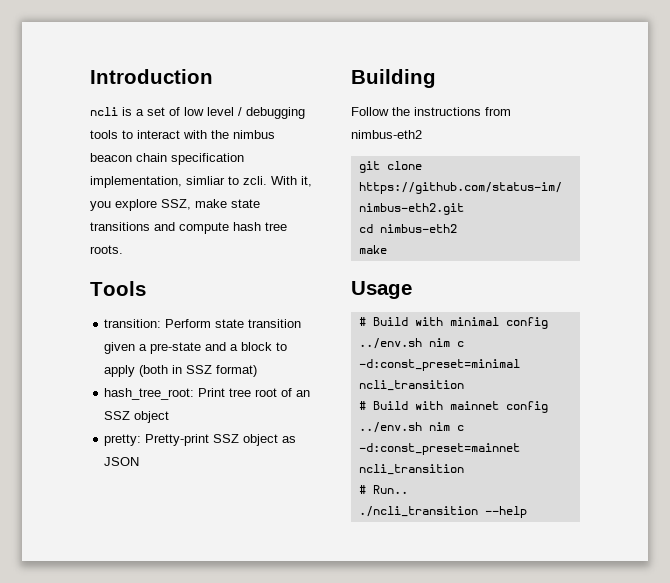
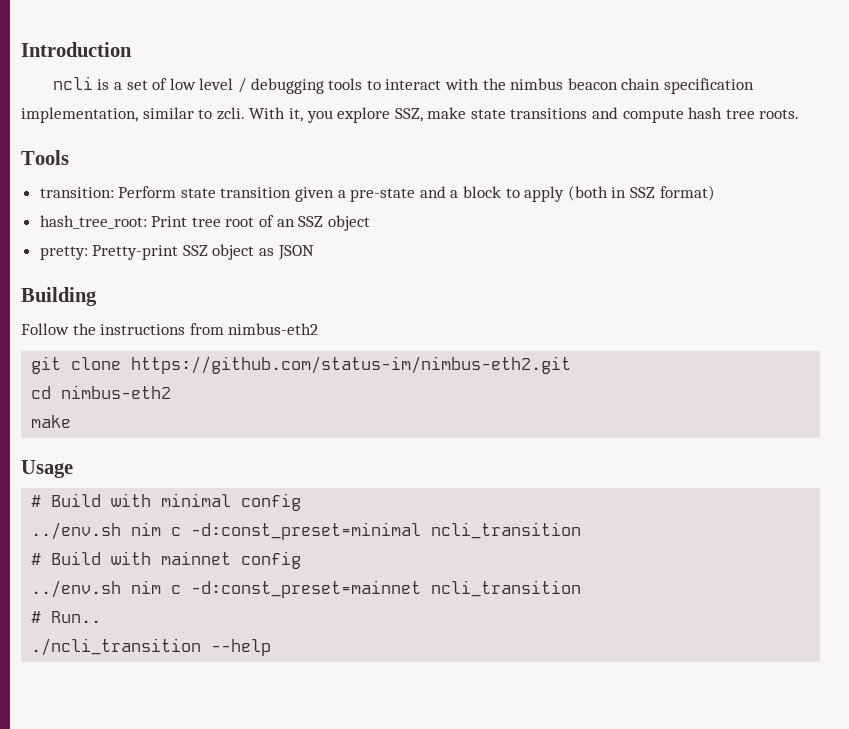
- ncli is a set of low level / debugging tools to interact with the nimbus beacon chain specification implementation, simliar to zcli.
+ ncli is a set of low level / debugging tools to interact with the nimbus beacon chain specification implementation, similar to zcli.

